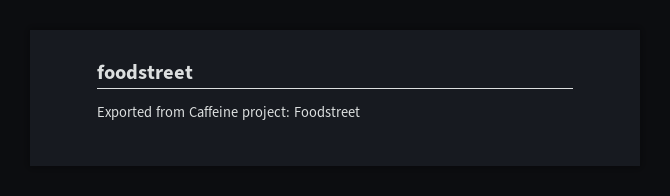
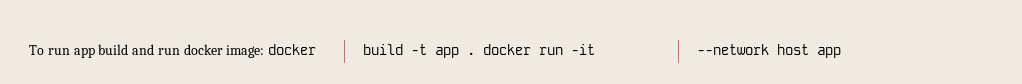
- foodstreet
- Exported from Caffeine project: Foodstreet
+ To run app build and run docker image: docker build -t app . docker run -it --network host app

